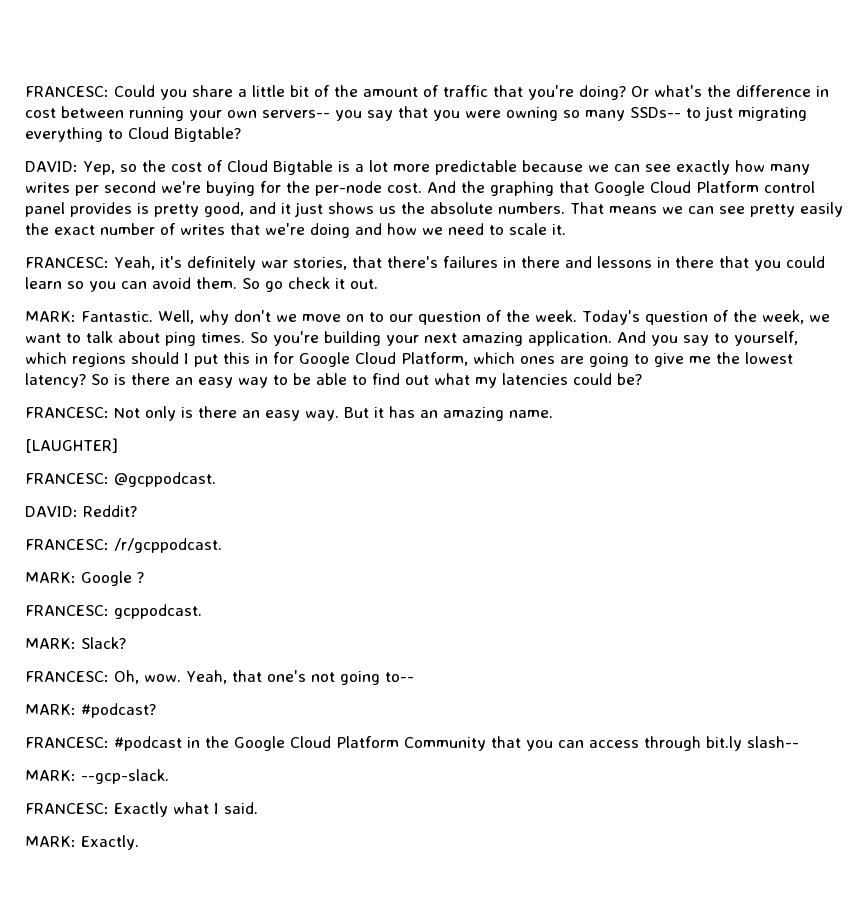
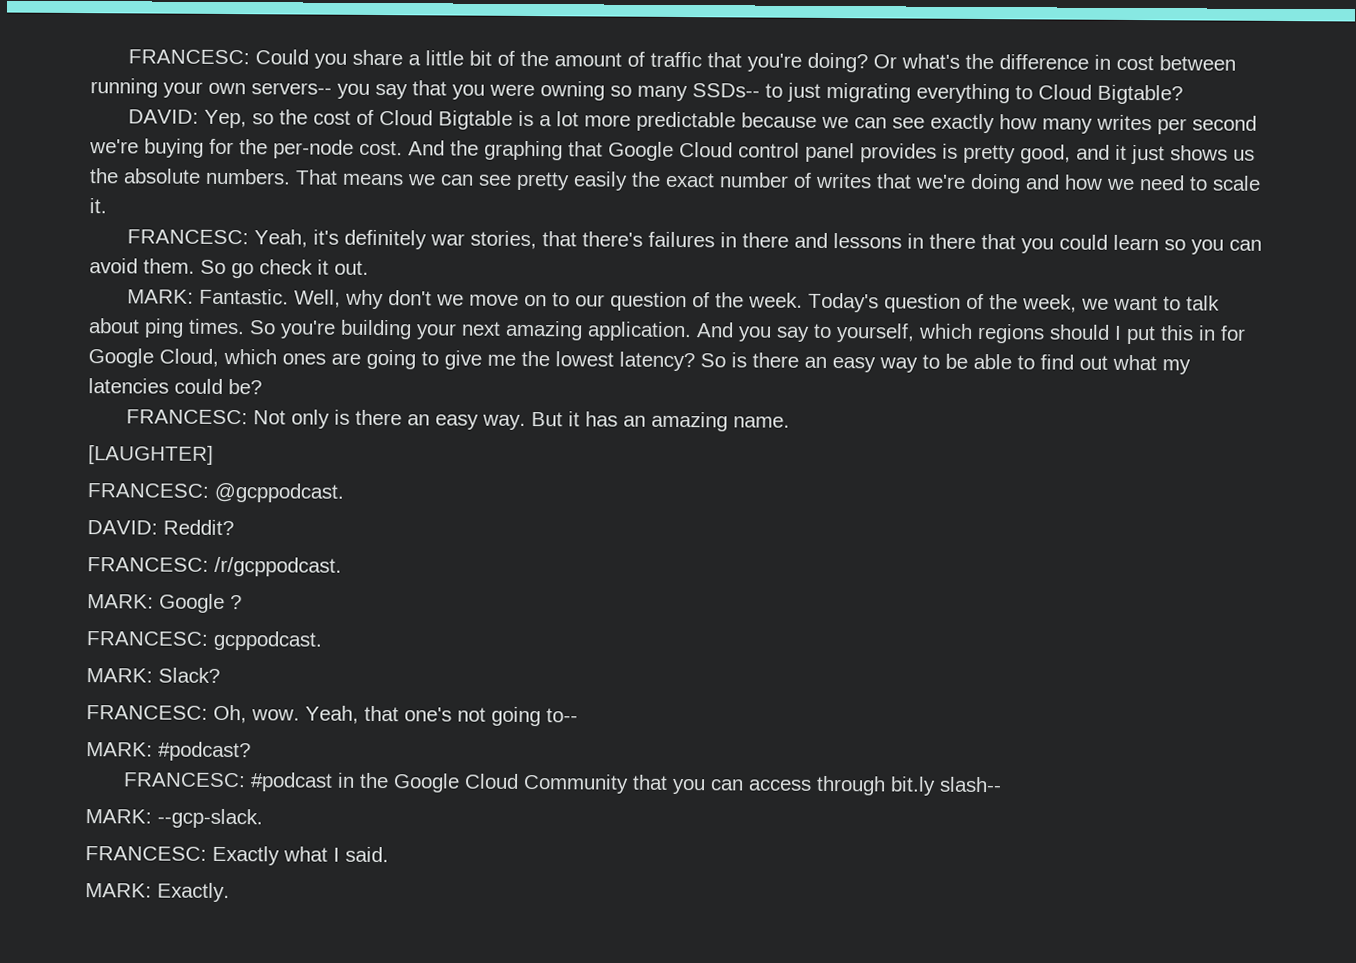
- And the graphing that Google Cloud Platform control panel provides is pretty good, and it just shows us the absolute numbers.
+ And the graphing that Google Cloud control panel provides is pretty good, and it just shows us the absolute numbers.
- And you say to yourself, which regions should I put this in for Google Cloud Platform, which ones are going to give me the lowest latency?
+ And you say to yourself, which regions should I put this in for Google Cloud, which ones are going to give me the lowest latency?
- FRANCESC: #podcast in the Google Cloud Platform Community that you can access through bit.ly slash--
+ FRANCESC: #podcast in the Google Cloud Community that you can access through bit.ly slash--

